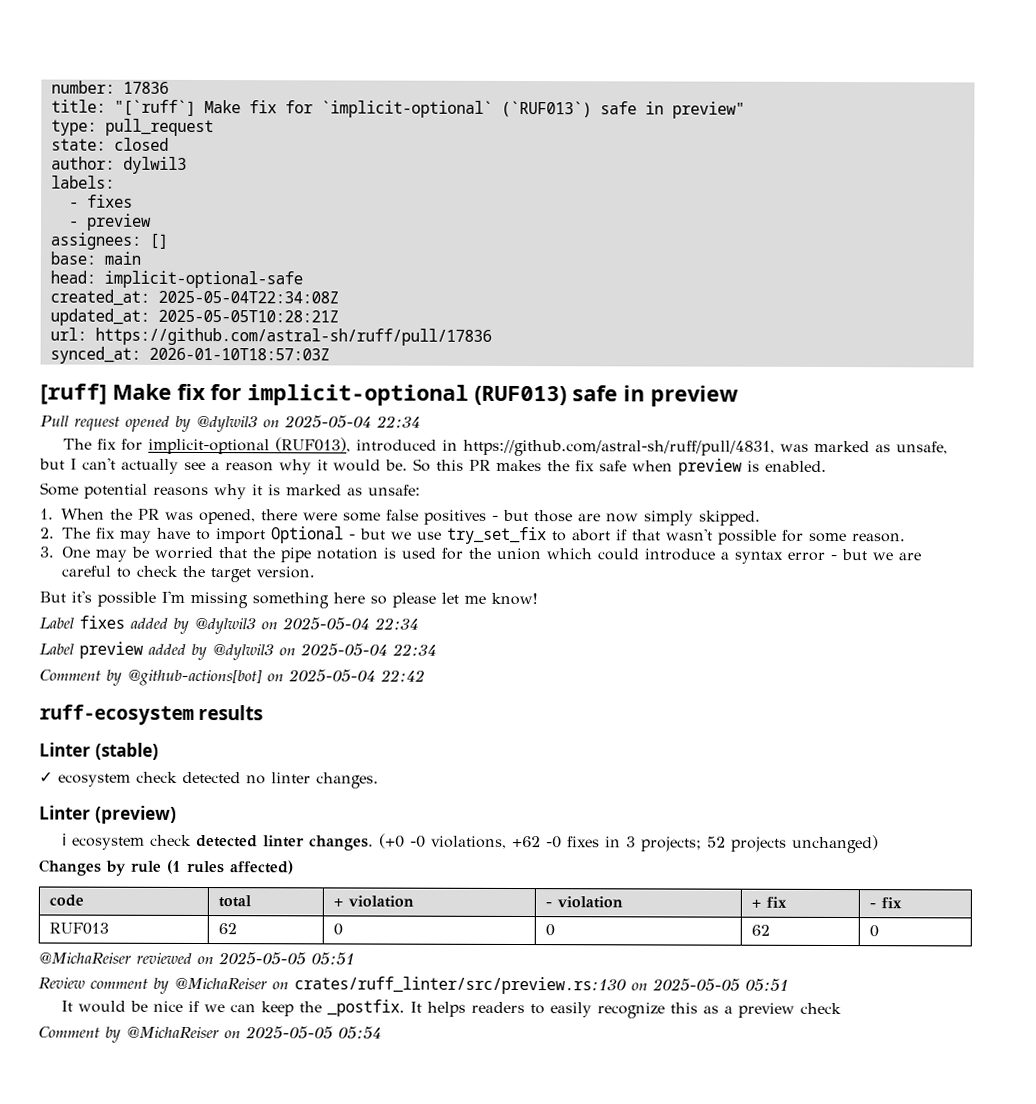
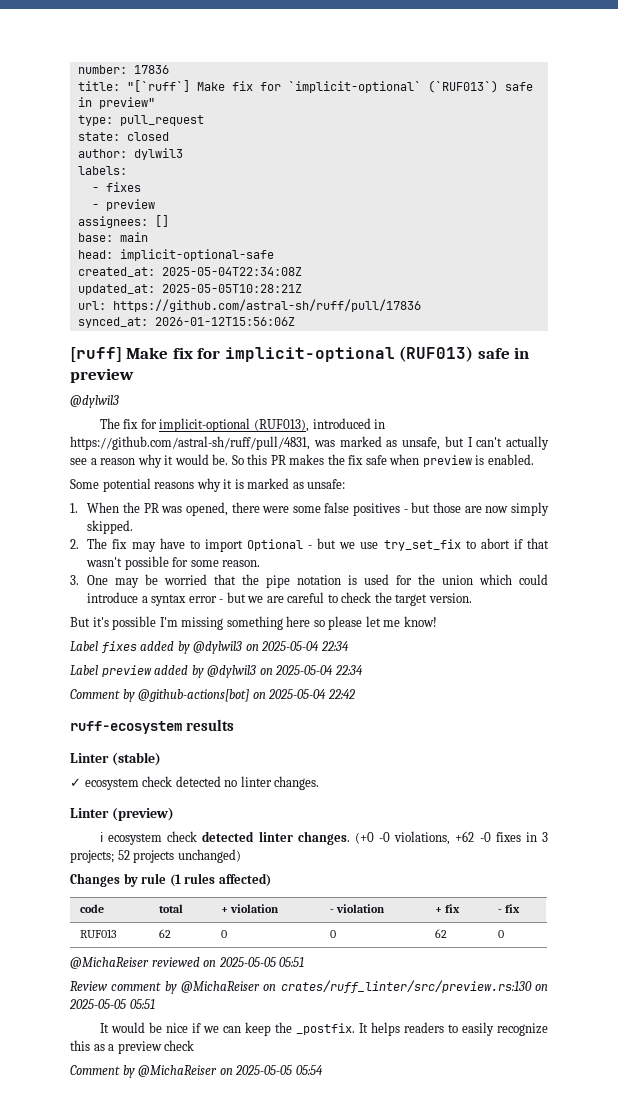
- synced_at: 2026-01-10T18:57:03Z
+ synced_at: 2026-01-12T15:56:06Z
  [ruff] Make fix for implicit-optional (RUF013) safe in preview
- Pull request opened by @dylwil3 on 2025-05-04 22:34
+ @dylwil3

